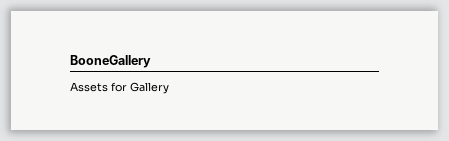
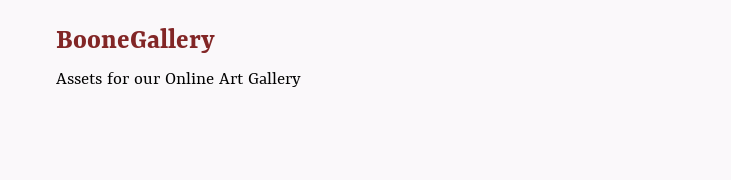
- Assets for Gallery
+ Assets for our Online Art Gallery

